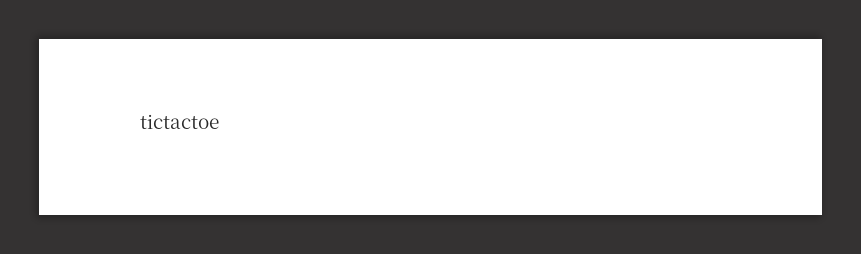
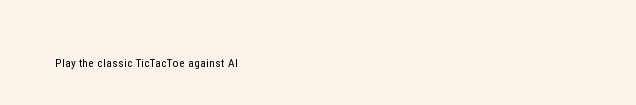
- tictactoe
+ Play the classic TicTacToe against AI

